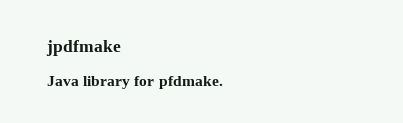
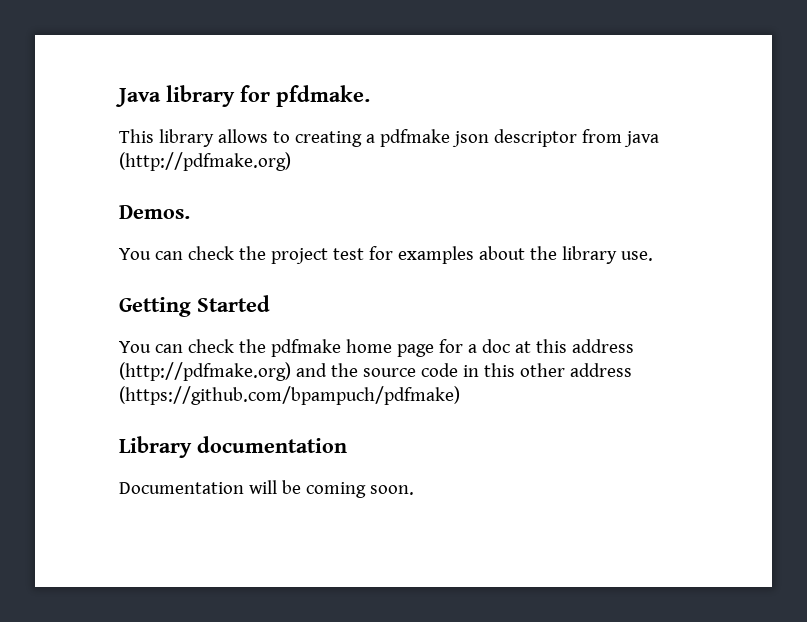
- jpdfmake
+ This library allows to creating a pdfmake json descriptor from java (http://pdfmake.org)
+ Demos.
+ You can check the project test for examples about the library use.
+ Getting Started
+ You can check the pdfmake home page for a doc at this address (http://pdfmake.org) and the source code in this other address (https://github.com/bpampuch/pdfmake)
+ Library documentation
+ Documentation will be coming soon.

